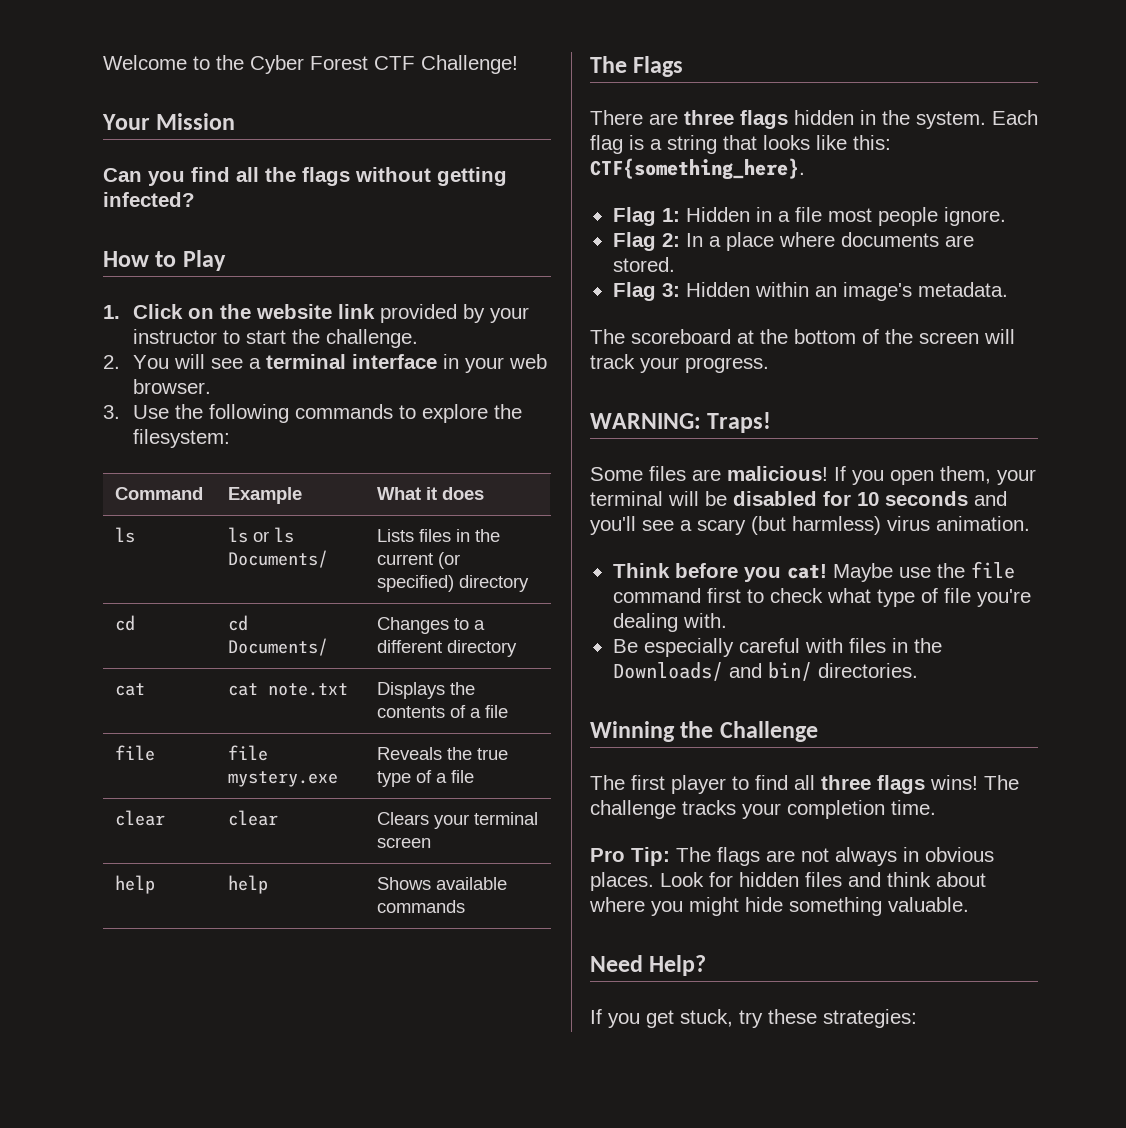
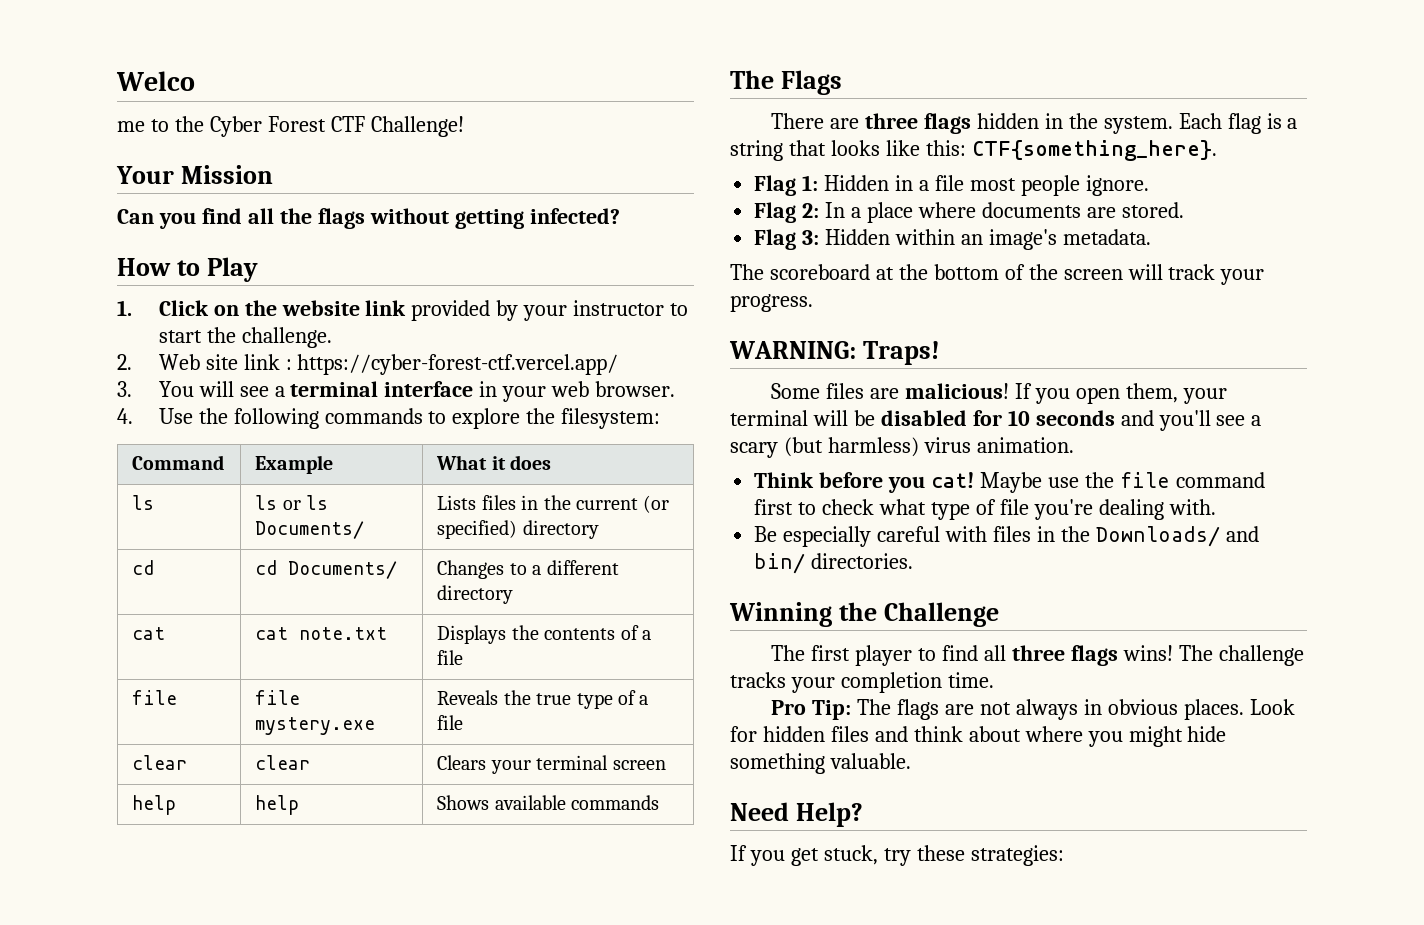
- Welcome to the Cyber Forest CTF Challenge!
+ Welco
+ me to the Cyber Forest CTF Challenge!
- 2. You will see a terminal interface in your web browser.
+ 2. Web site link : https://cyber-forest-ctf.vercel.app/
+ 3. You will see a terminal interface in your web browser.
- 3. Use the following commands to explore the filesystem:
+ 4. Use the following commands to explore the filesystem:

